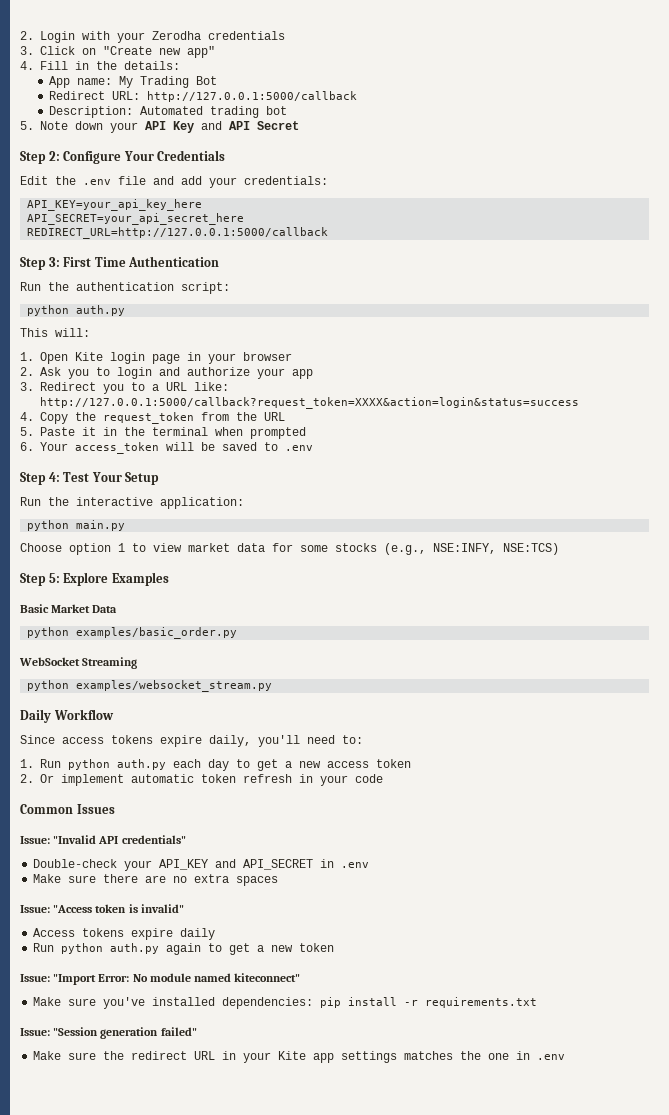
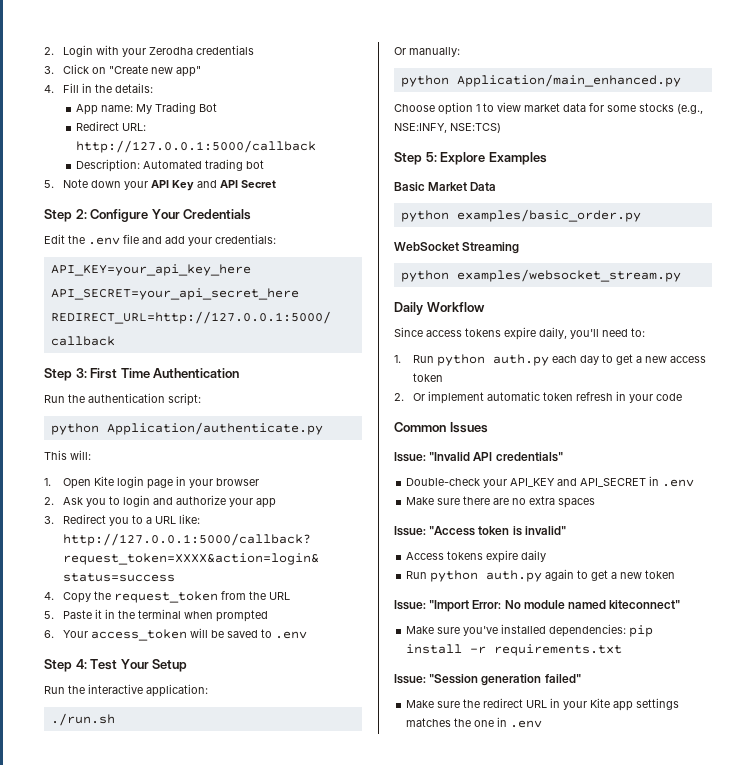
  Run the authentication script:
- python auth.py
+ python Application/authenticate.py
- python main.py
+ ./run.sh
+ Or manually:
+ python Application/main_enhanced.py

